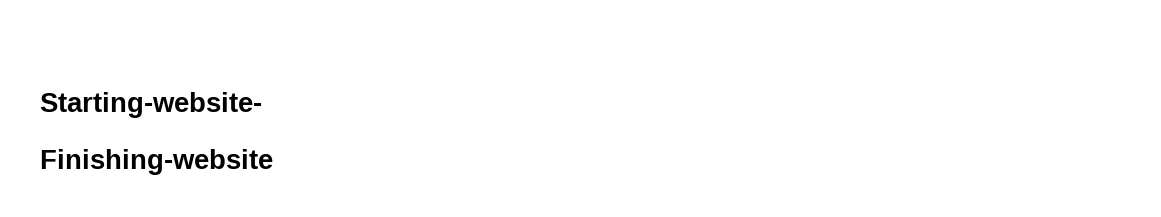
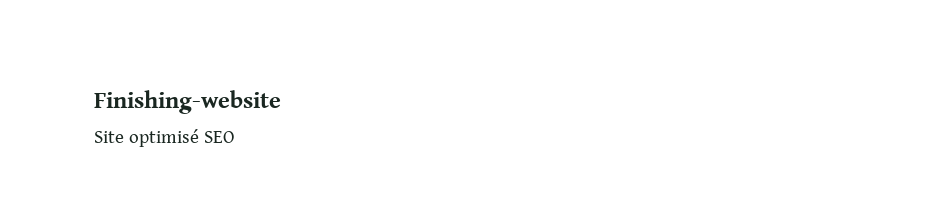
- Starting-website-
  Finishing-website
+ Site optimisé SEO

